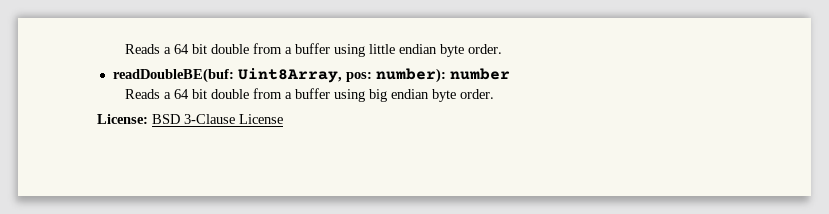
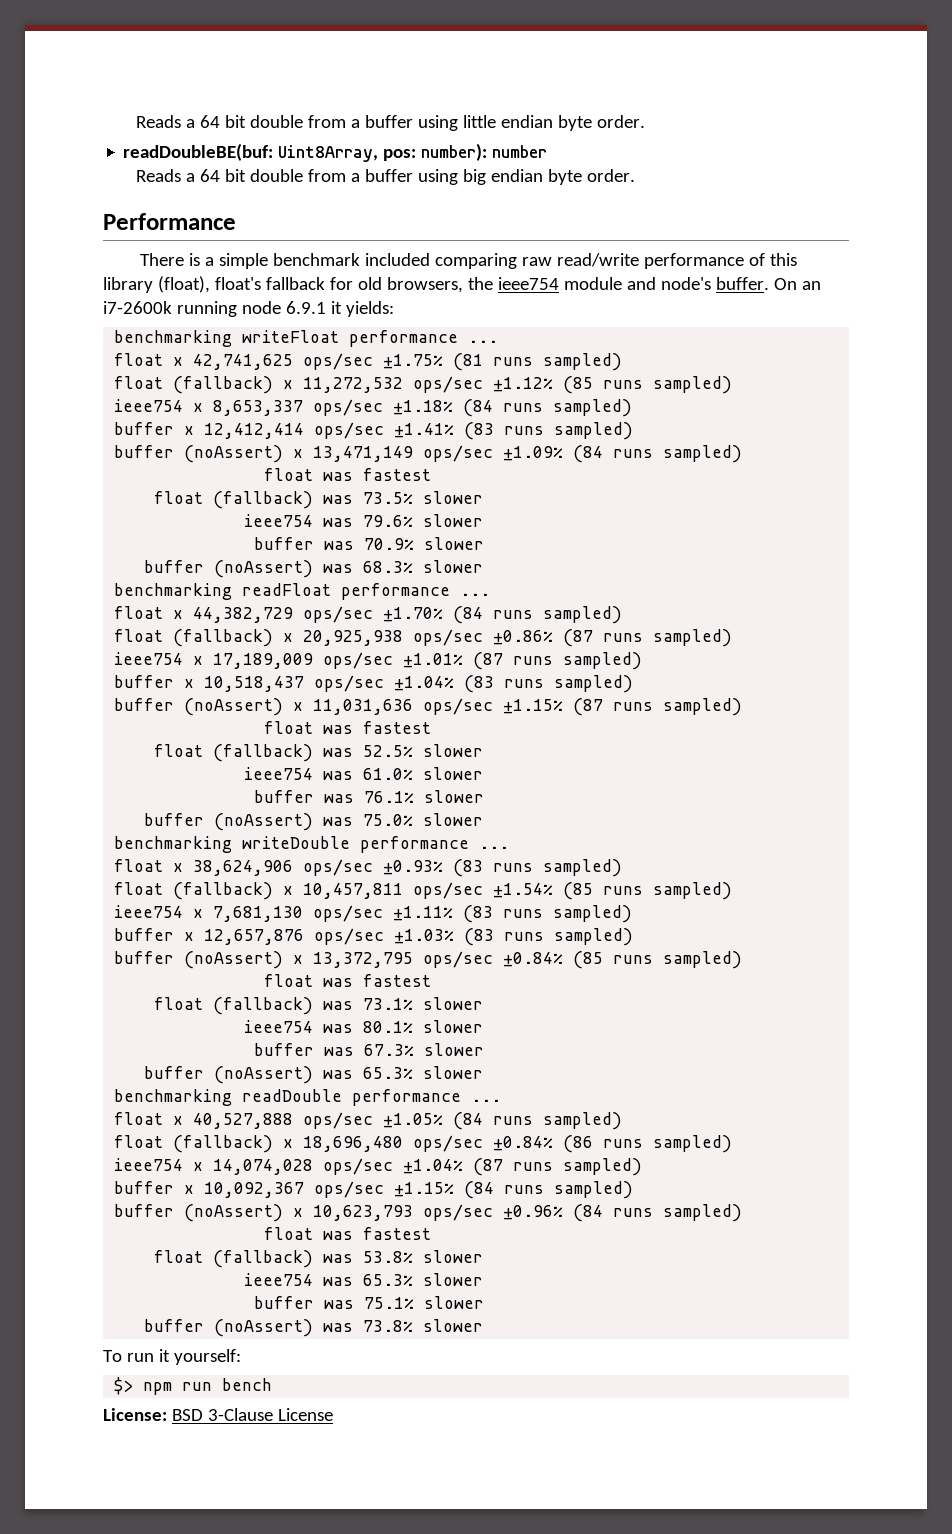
+ Performance
+ There is a simple benchmark included comparing raw read/write performance of this library (float), float's fallback for old browsers, the ieee754 module and node's buffer. On an i7-2600k running node 6.9.1 it yields:
+ benchmarking writeFloat performance ...
+ float x 42,741,625 ops/sec ±1.75% (81 runs sampled)
+ float (fallback) x 11,272,532 ops/sec ±1.12% (85 runs sampled)
+ ieee754 x 8,653,337 ops/sec ±1.18% (84 runs sampled)
+ buffer x 12,412,414 ops/sec ±1.41% (83 runs sampled)
+ buffer (noAssert) x 13,471,149 ops/sec ±1.09% (84 runs sampled)
+ float was fastest
+ float (fallback) was 73.5% slower
+ ieee754 was 79.6% slower
+ buffer was 70.9% slower
+ buffer (noAssert) was 68.3% slower
+ benchmarking readFloat performance ...
+ float x 44,382,729 ops/sec ±1.70% (84 runs sampled)
+ float (fallback) x 20,925,938 ops/sec ±0.86% (87 runs sampled)
+ ieee754 x 17,189,009 ops/sec ±1.01% (87 runs sampled)
+ buffer x 10,518,437 ops/sec ±1.04% (83 runs sampled)
+ buffer (noAssert) x 11,031,636 ops/sec ±1.15% (87 runs sampled)
+ float was fastest
+ float (fallback) was 52.5% slower
+ ieee754 was 61.0% slower
+ buffer was 76.1% slower
+ buffer (noAssert) was 75.0% slower
+ benchmarking writeDouble performance ...
+ float x 38,624,906 ops/sec ±0.93% (83 runs sampled)
+ float (fallback) x 10,457,811 ops/sec ±1.54% (85 runs sampled)
+ ieee754 x 7,681,130 ops/sec ±1.11% (83 runs sampled)
+ buffer x 12,657,876 ops/sec ±1.03% (83 runs sampled)
+ buffer (noAssert) x 13,372,795 ops/sec ±0.84% (85 runs sampled)
+ float was fastest
+ float (fallback) was 73.1% slower
+ ieee754 was 80.1% slower
+ buffer was 67.3% slower
+ buffer (noAssert) was 65.3% slower
+ benchmarking readDouble performance ...
+ float x 40,527,888 ops/sec ±1.05% (84 runs sampled)
+ float (fallback) x 18,696,480 ops/sec ±0.84% (86 runs sampled)
+ ieee754 x 14,074,028 ops/sec ±1.04% (87 runs sampled)
+ buffer x 10,092,367 ops/sec ±1.15% (84 runs sampled)
+ buffer (noAssert) x 10,623,793 ops/sec ±0.96% (84 runs sampled)
+ float was fastest
+ float (fallback) was 53.8% slower
+ ieee754 was 65.3% slower
+ buffer was 75.1% slower
+ buffer (noAssert) was 73.8% slower
+ To run it yourself:
+ $> npm run bench

